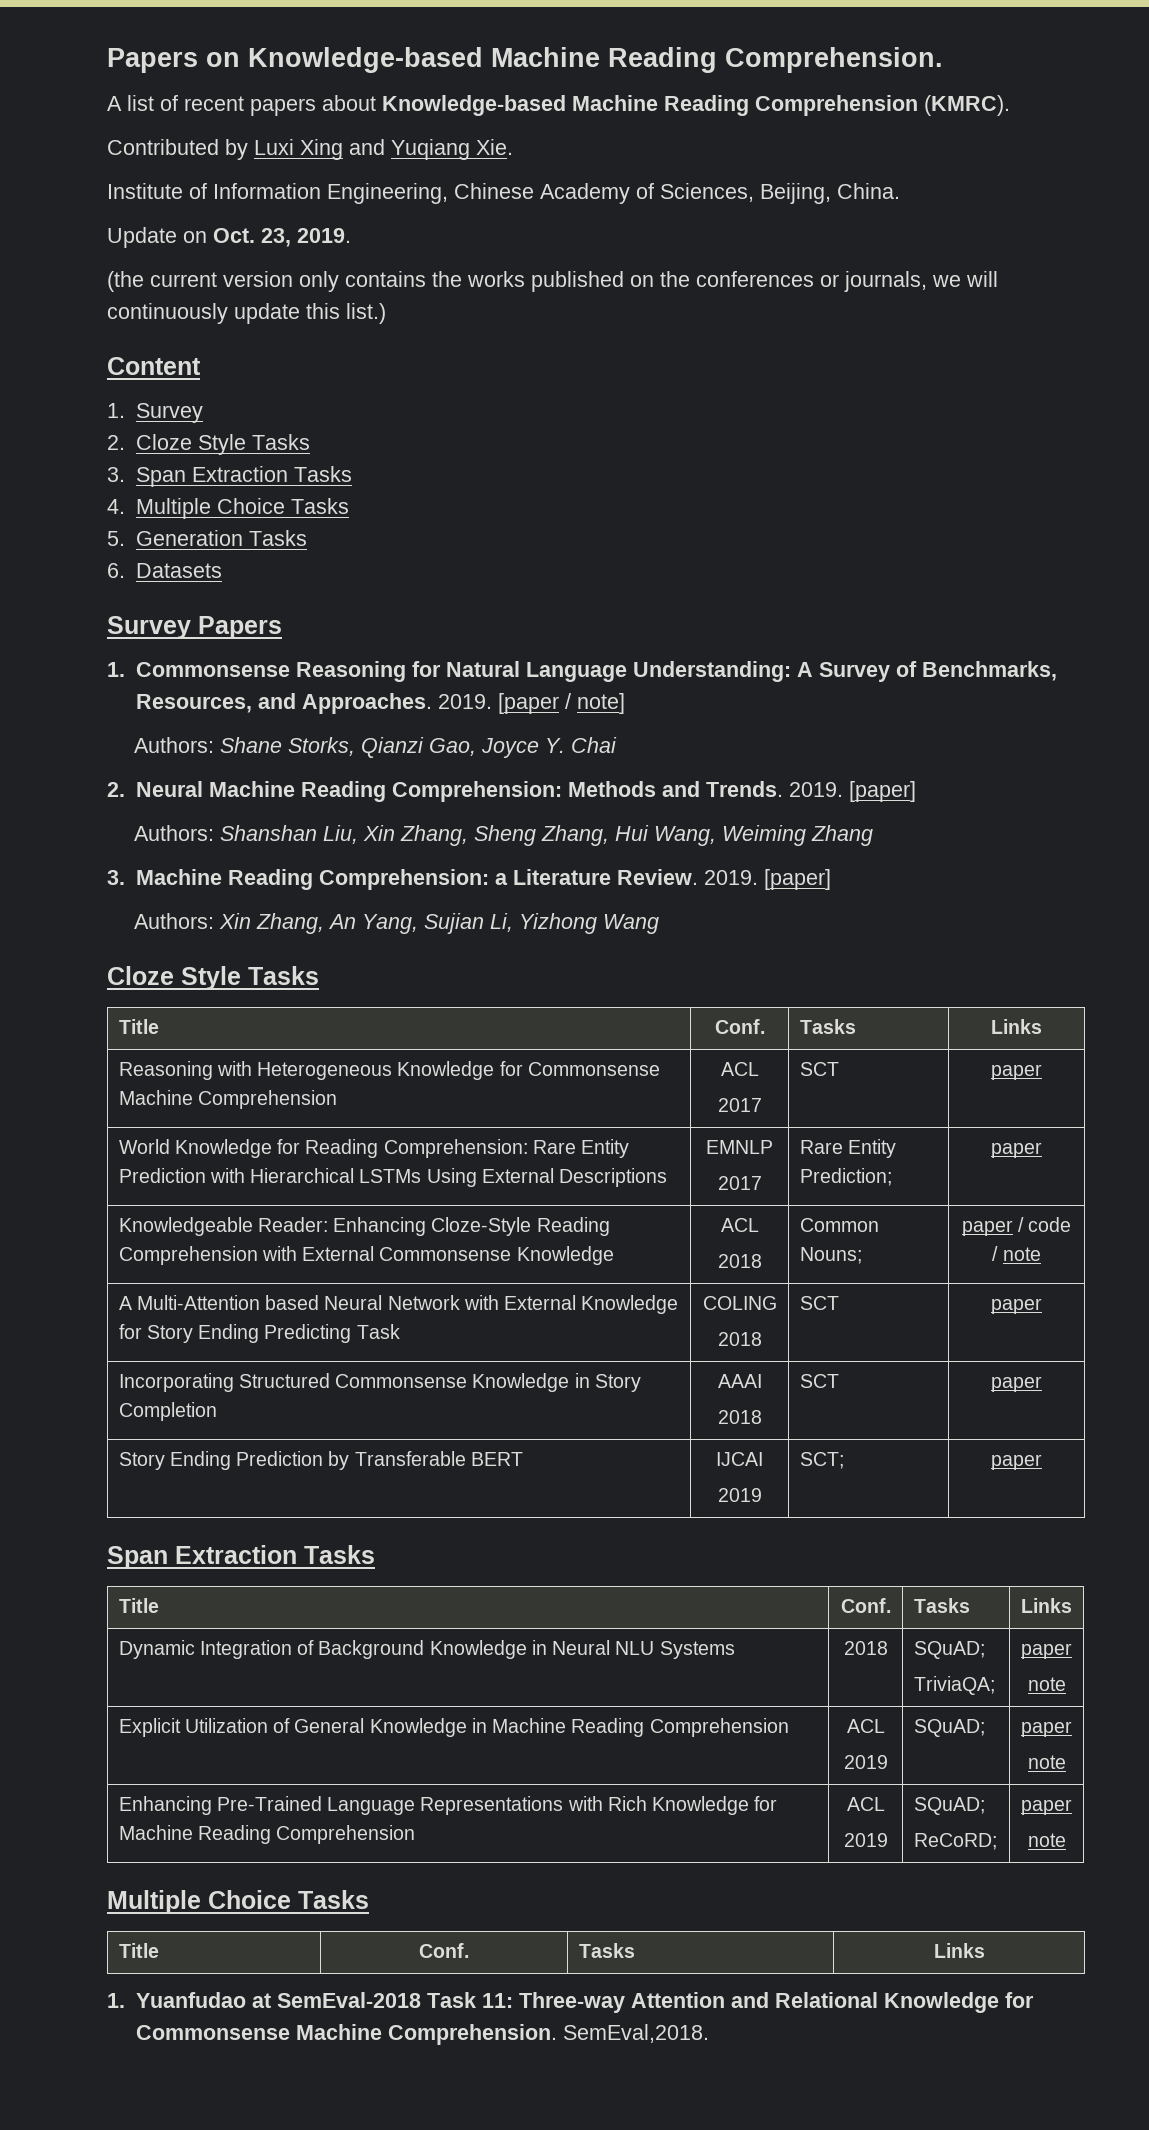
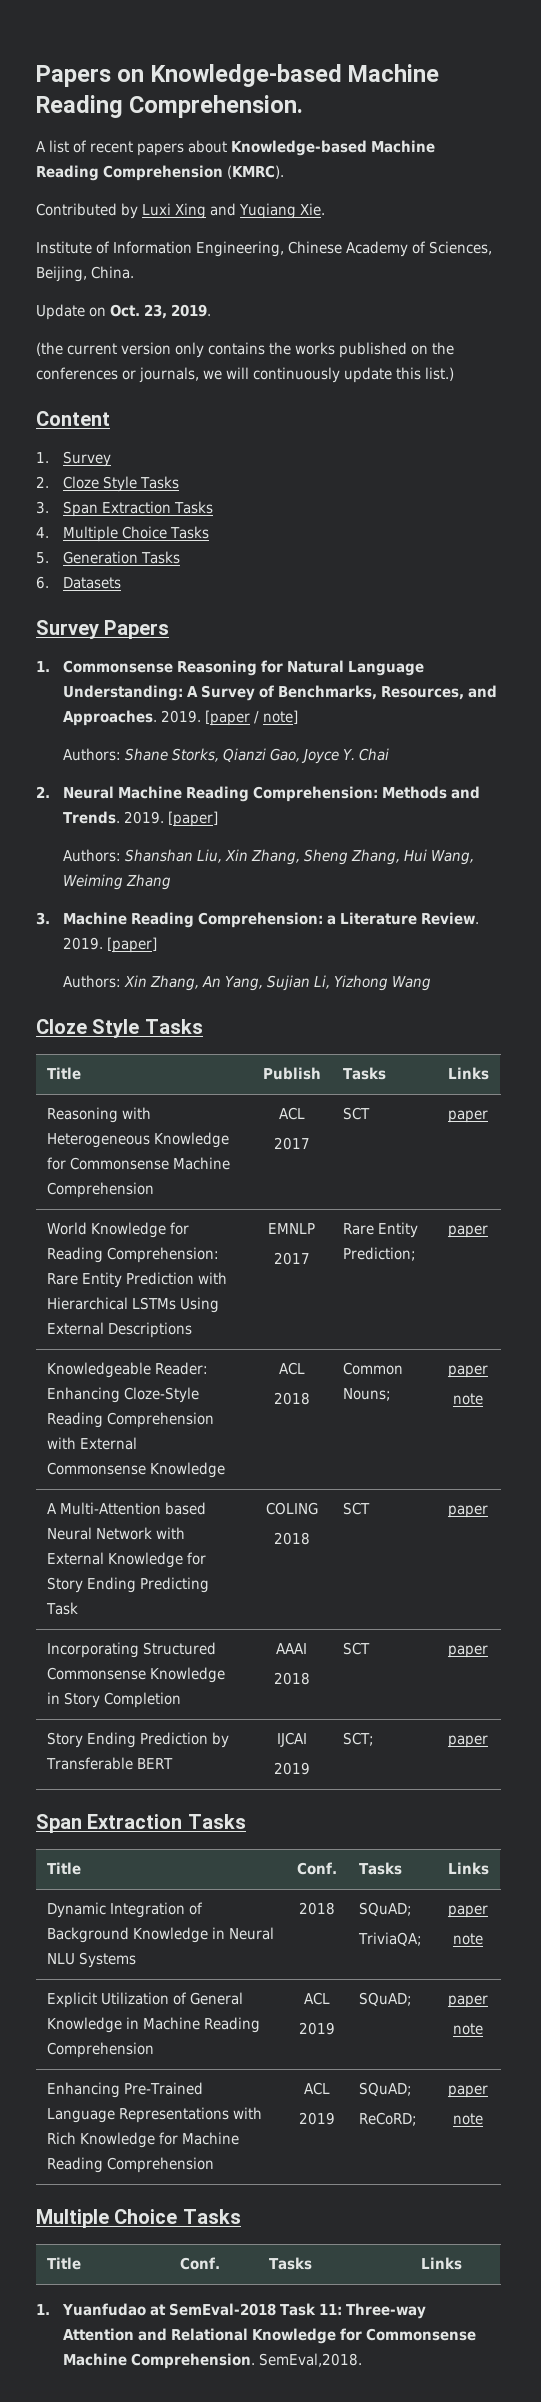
  Authors: Xin Zhang, An Yang, Sujian Li, Yizhong Wang
  Cloze Style Tasks
- Title | Conf. | Tasks | Links
+ Title | Publish | Tasks | Links
  Knowledgeable Reader: Enhancing Cloze-Style Reading Comprehension with External Commonsense Knowledge | ACL
- 2018 | Common Nouns; | paper / code / note
+ 2018 | Common Nouns; | paper
+ note

